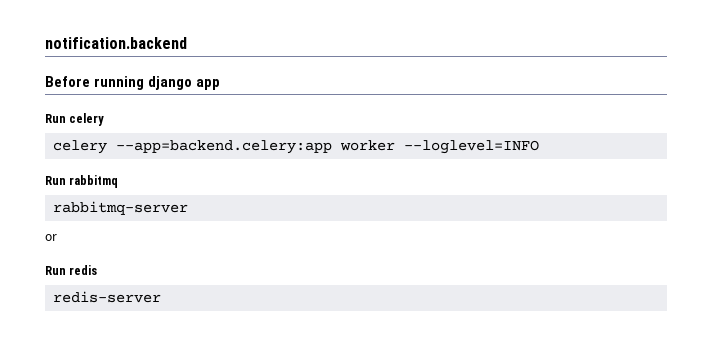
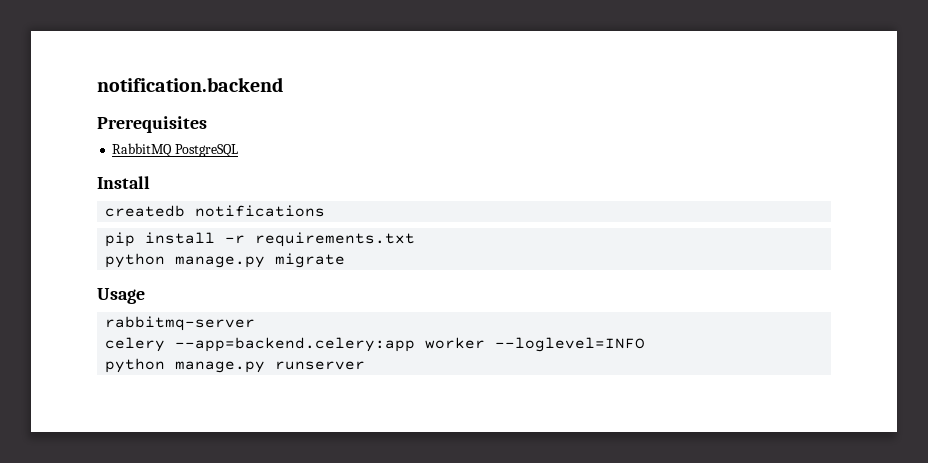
- Before running django app
- Run celery
+ Prerequisites
+ RabbitMQ PostgreSQL
+ Install
+ createdb notifications
+ pip install -r requirements.txt
+ python manage.py migrate
+ Usage
+ rabbitmq-server
  celery --app=backend.celery:app worker --loglevel=INFO
- Run rabbitmq
- rabbitmq-server
- or
- Run redis
- redis-server
+ python manage.py runserver

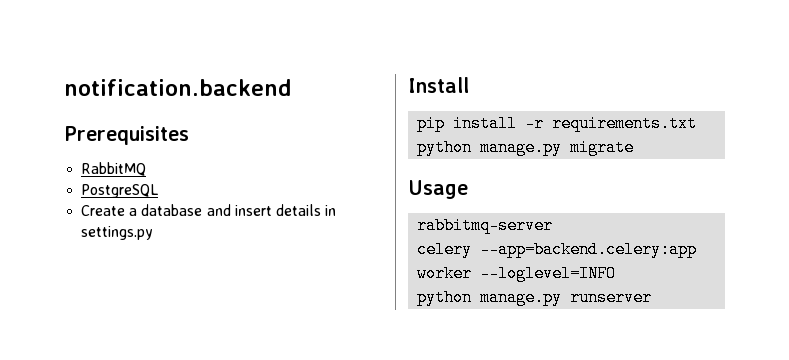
- RabbitMQ PostgreSQL
+ RabbitMQ
+ PostgreSQL
+ Create a database and insert details in settings.py
- createdb notifications

